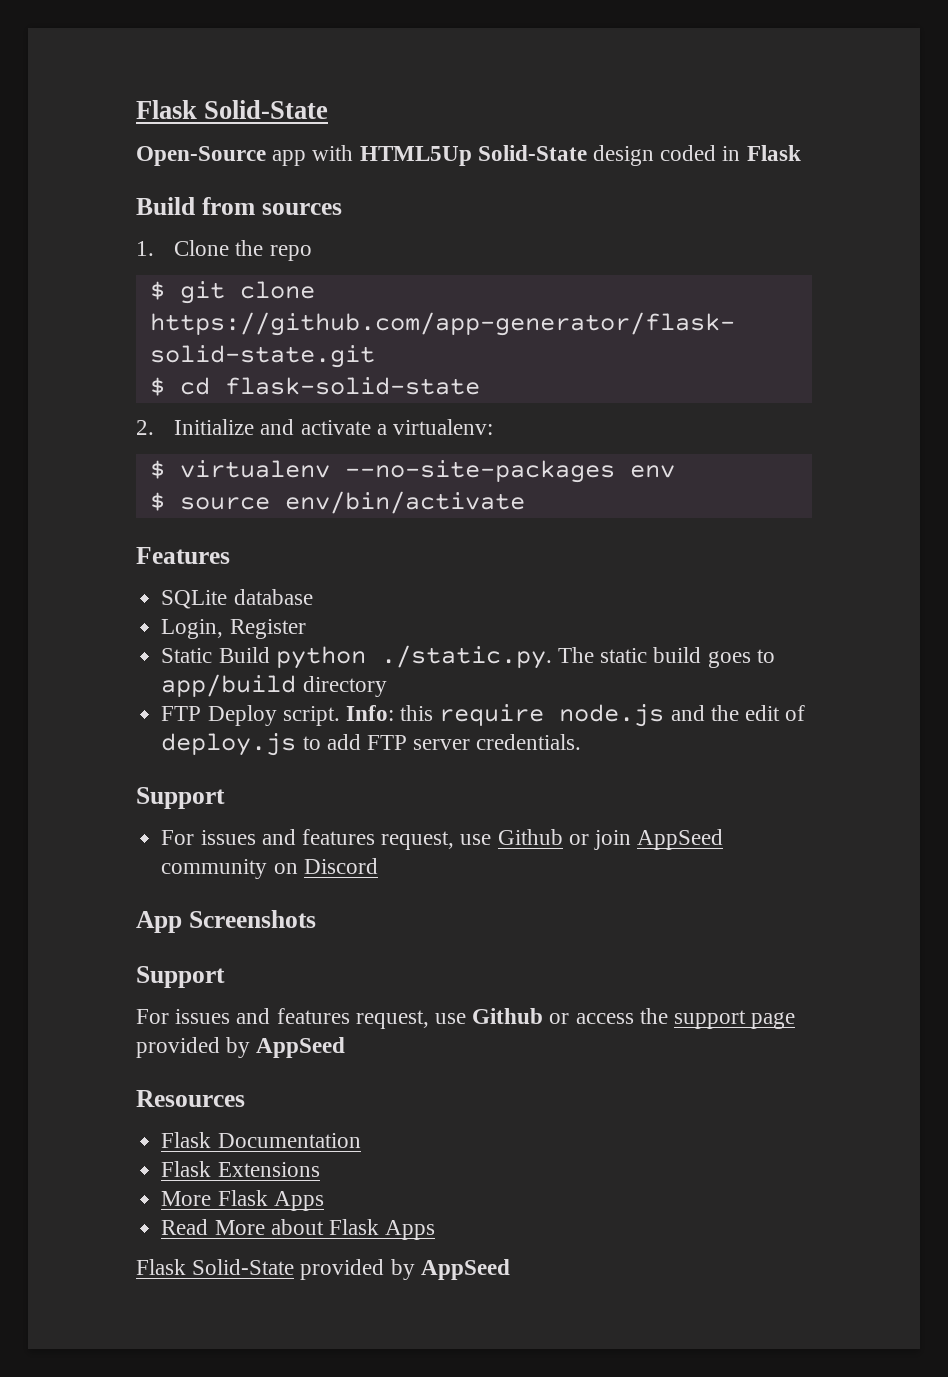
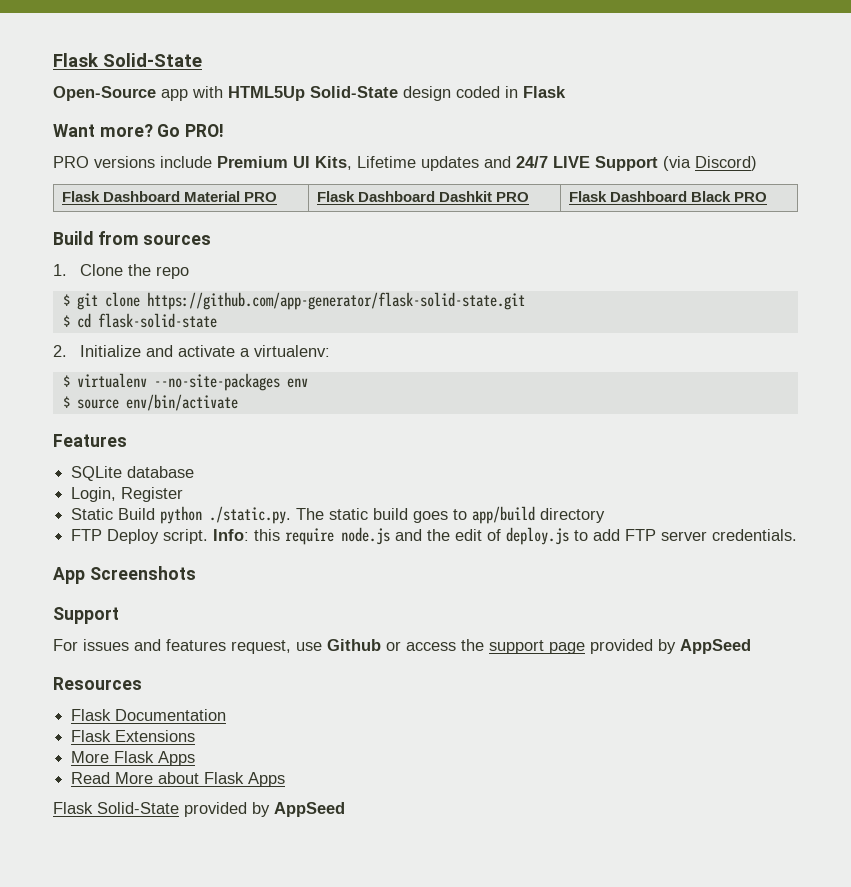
+ Want more? Go PRO!
+ PRO versions include Premium UI Kits, Lifetime updates and 24/7 LIVE Support (via Discord)
+ Flask Dashboard Material PRO | Flask Dashboard Dashkit PRO | Flask Dashboard Black PRO
  Info: this require node.js and the edit of deploy.js to add FTP server credentials.
- Support
- For issues and features request, use Github or join AppSeed community on Discord

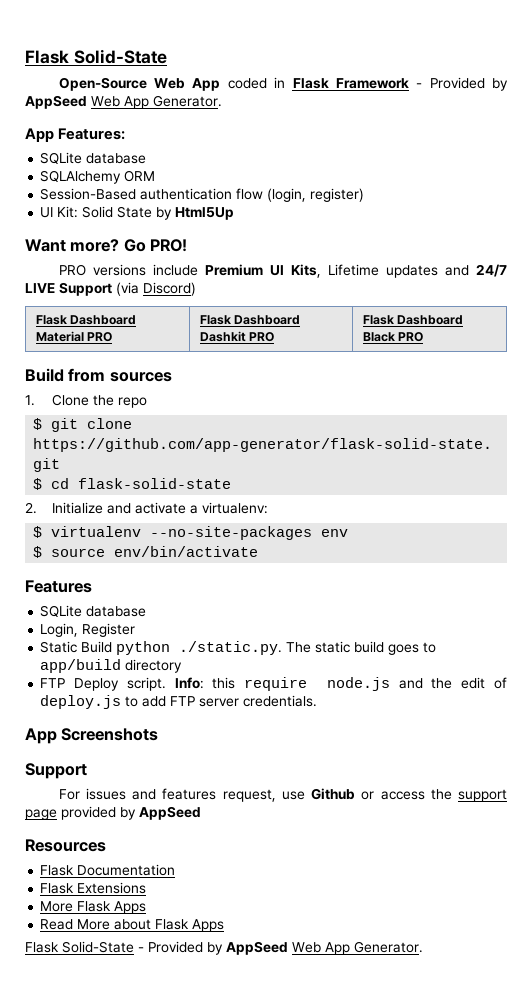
- Open-Source app with HTML5Up Solid-State design coded in Flask
+ Open-Source Web App coded in Flask Framework - Provided by AppSeed Web App Generator.
+ App Features:
+ SQLite database
+ SQLAlchemy ORM
+ Session-Based authentication flow (login, register)
+ UI Kit: Solid State by Html5Up
- Flask Solid-State provided by AppSeed
+ Flask Solid-State - Provided by AppSeed Web App Generator.

